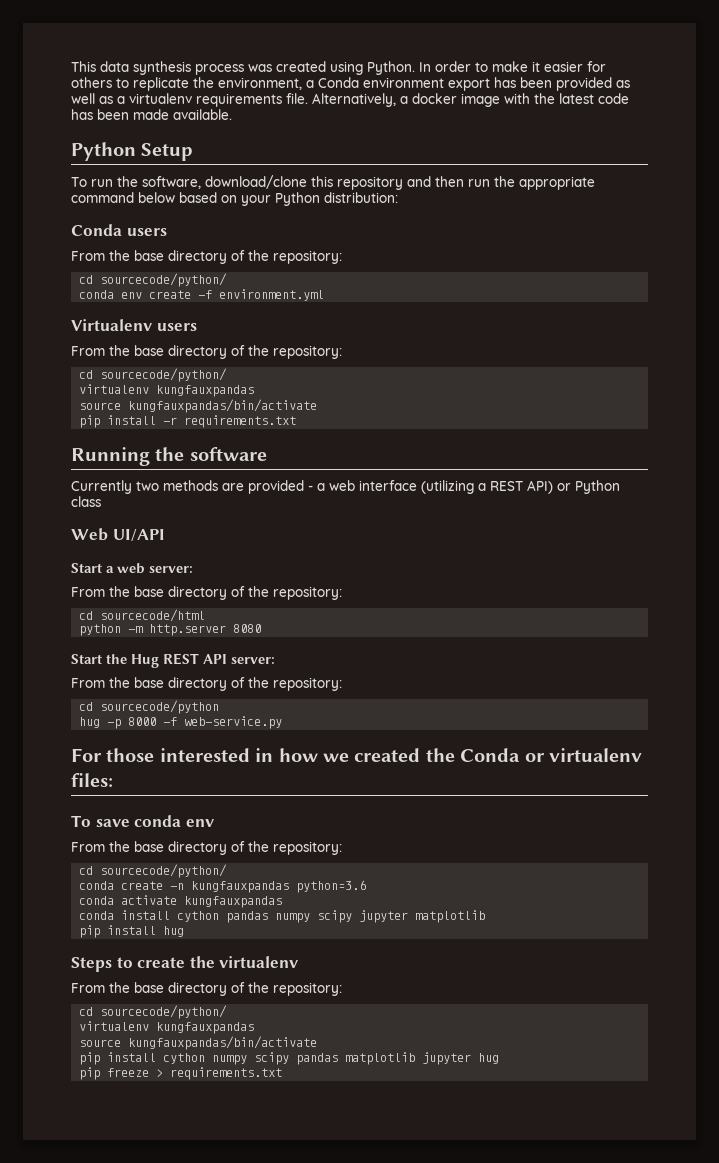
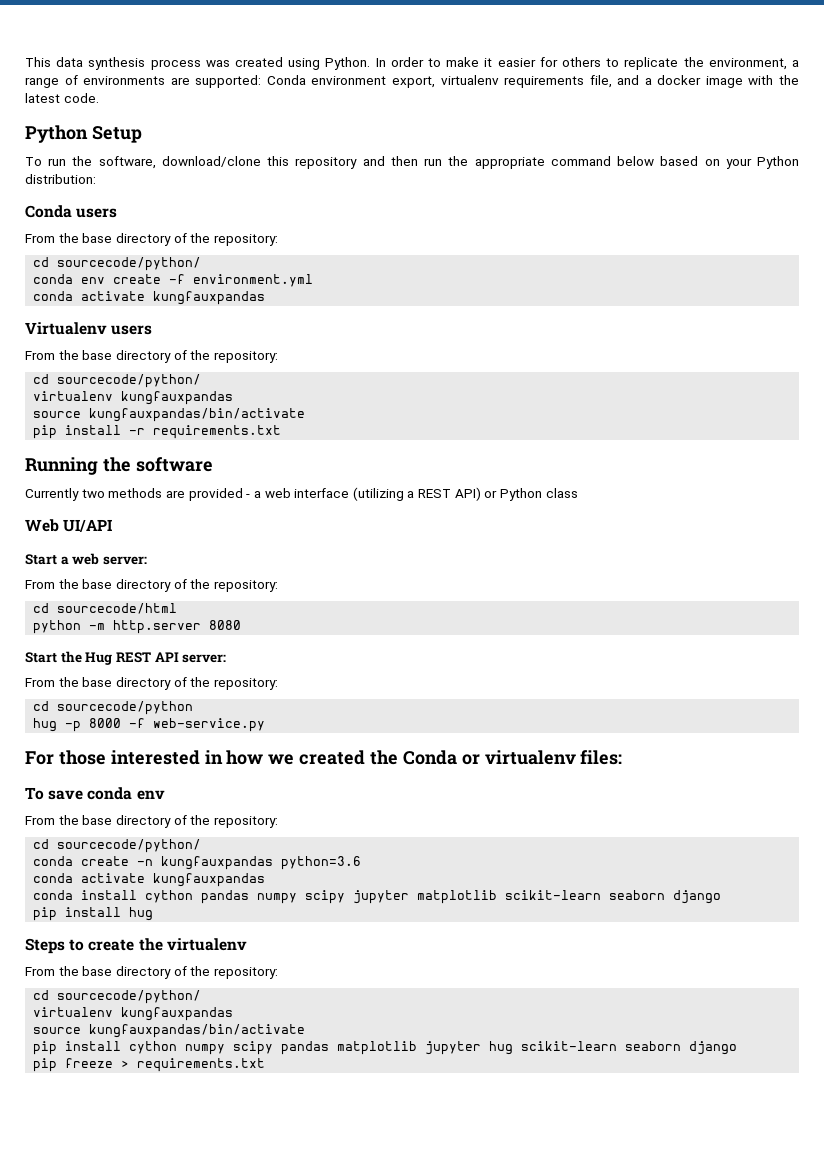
- In order to make it easier for others to replicate the environment, a Conda environment export has been provided as well as a virtualenv requirements file. Alternatively, a docker image with the latest code has been made available.
+ In order to make it easier for others to replicate the environment, a range of environments are supported: Conda environment export, virtualenv requirements file, and a docker image with the latest code.
  conda env create -f environment.yml
+ conda activate kungfauxpandas
- conda install cython pandas numpy scipy jupyter matplotlib
+ conda install cython pandas numpy scipy jupyter matplotlib scikit-learn seaborn django
- pip install cython numpy scipy pandas matplotlib jupyter hug
+ pip install cython numpy scipy pandas matplotlib jupyter hug scikit-learn seaborn django

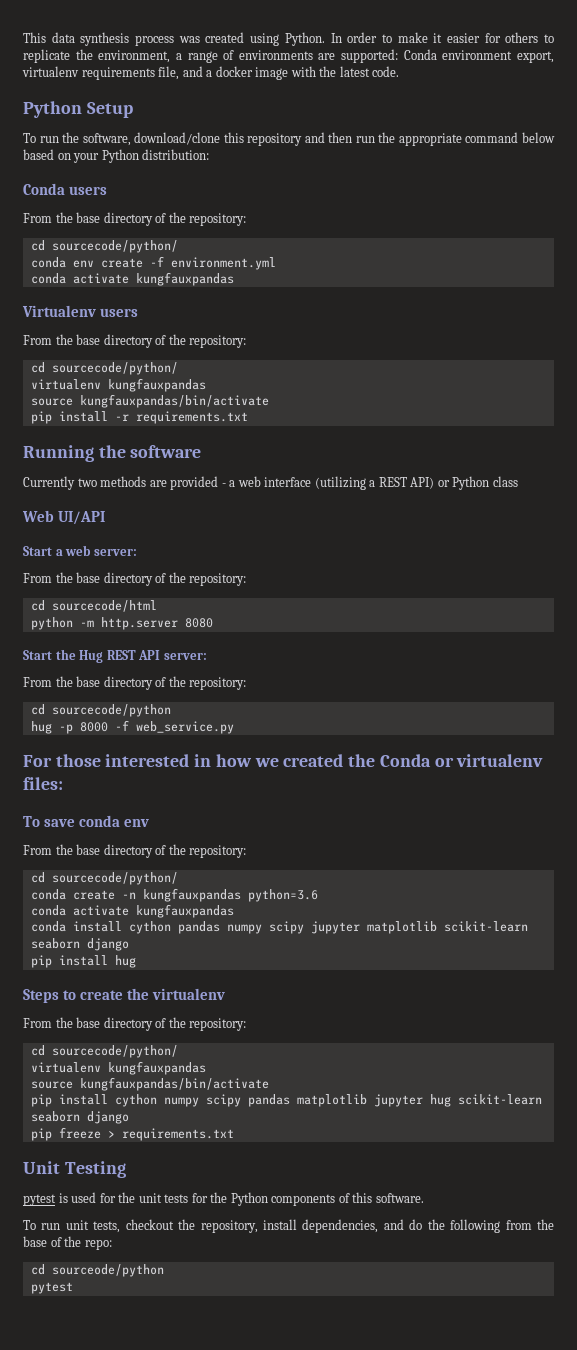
- hug -p 8000 -f web-service.py
+ hug -p 8000 -f web_service.py
+ Unit Testing
+ pytest is used for the unit tests for the Python components of this software.
+ To run unit tests, checkout the repository, install dependencies, and do the following from the base of the repo:
+ cd sourceode/python
+ pytest

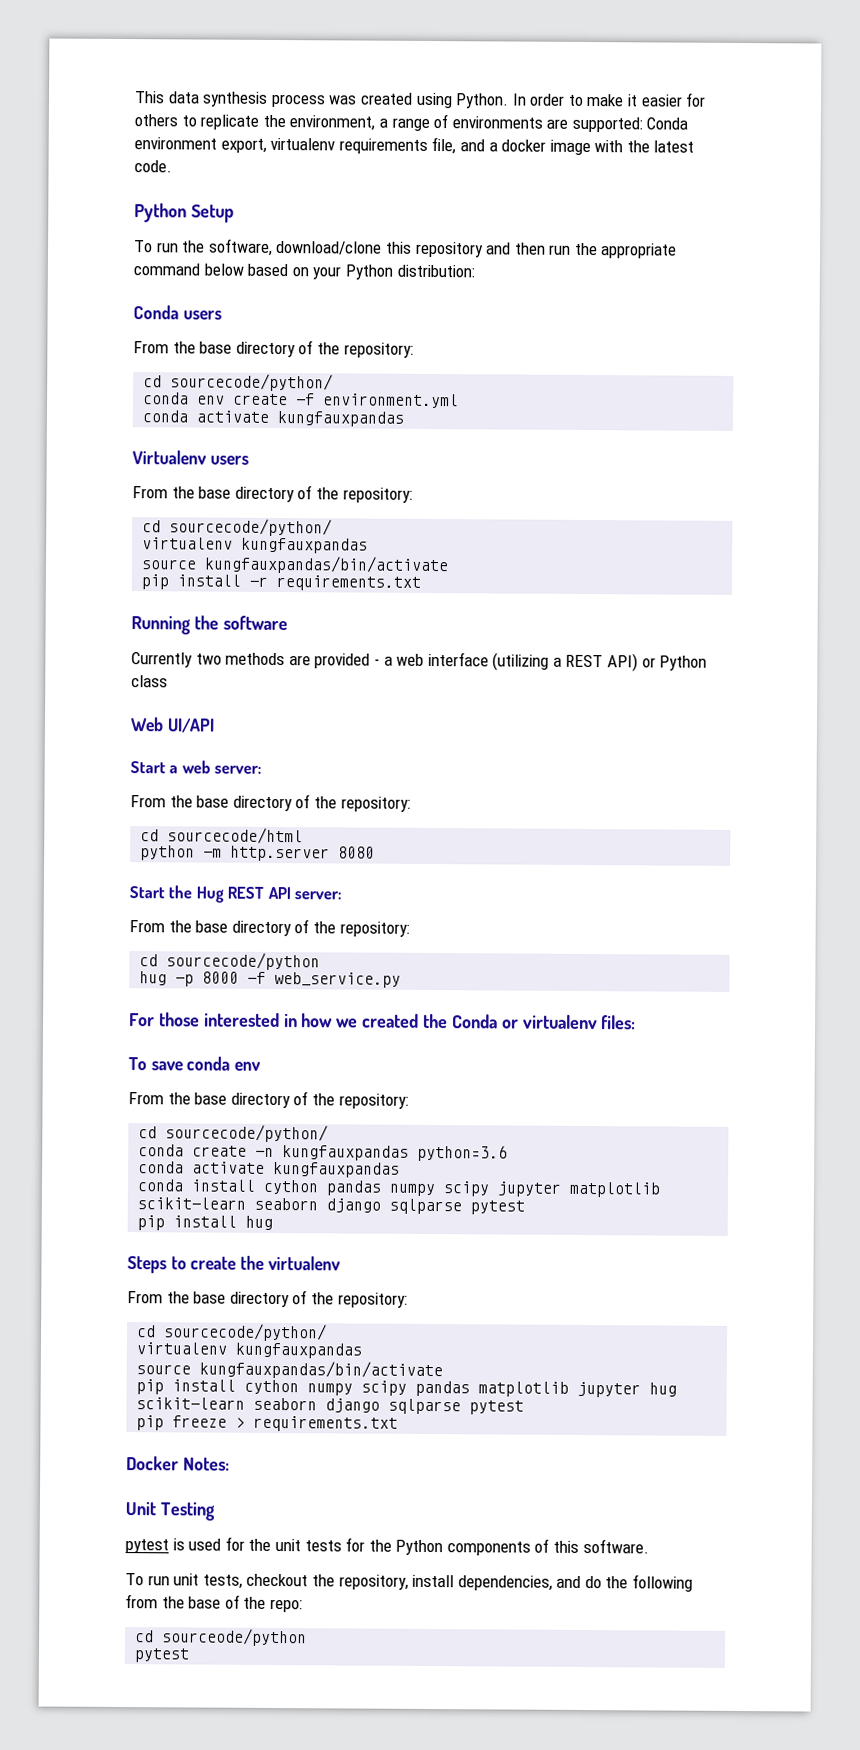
- conda install cython pandas numpy scipy jupyter matplotlib scikit-learn seaborn django
+ conda install cython pandas numpy scipy jupyter matplotlib scikit-learn seaborn django sqlparse pytest
- pip install cython numpy scipy pandas matplotlib jupyter hug scikit-learn seaborn django
+ pip install cython numpy scipy pandas matplotlib jupyter hug scikit-learn seaborn django sqlparse pytest
+ Docker Notes:

